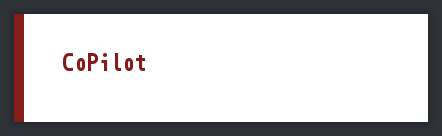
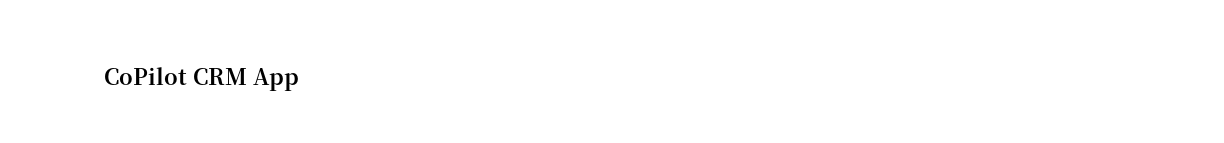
- CoPilot
+ CoPilot CRM App

